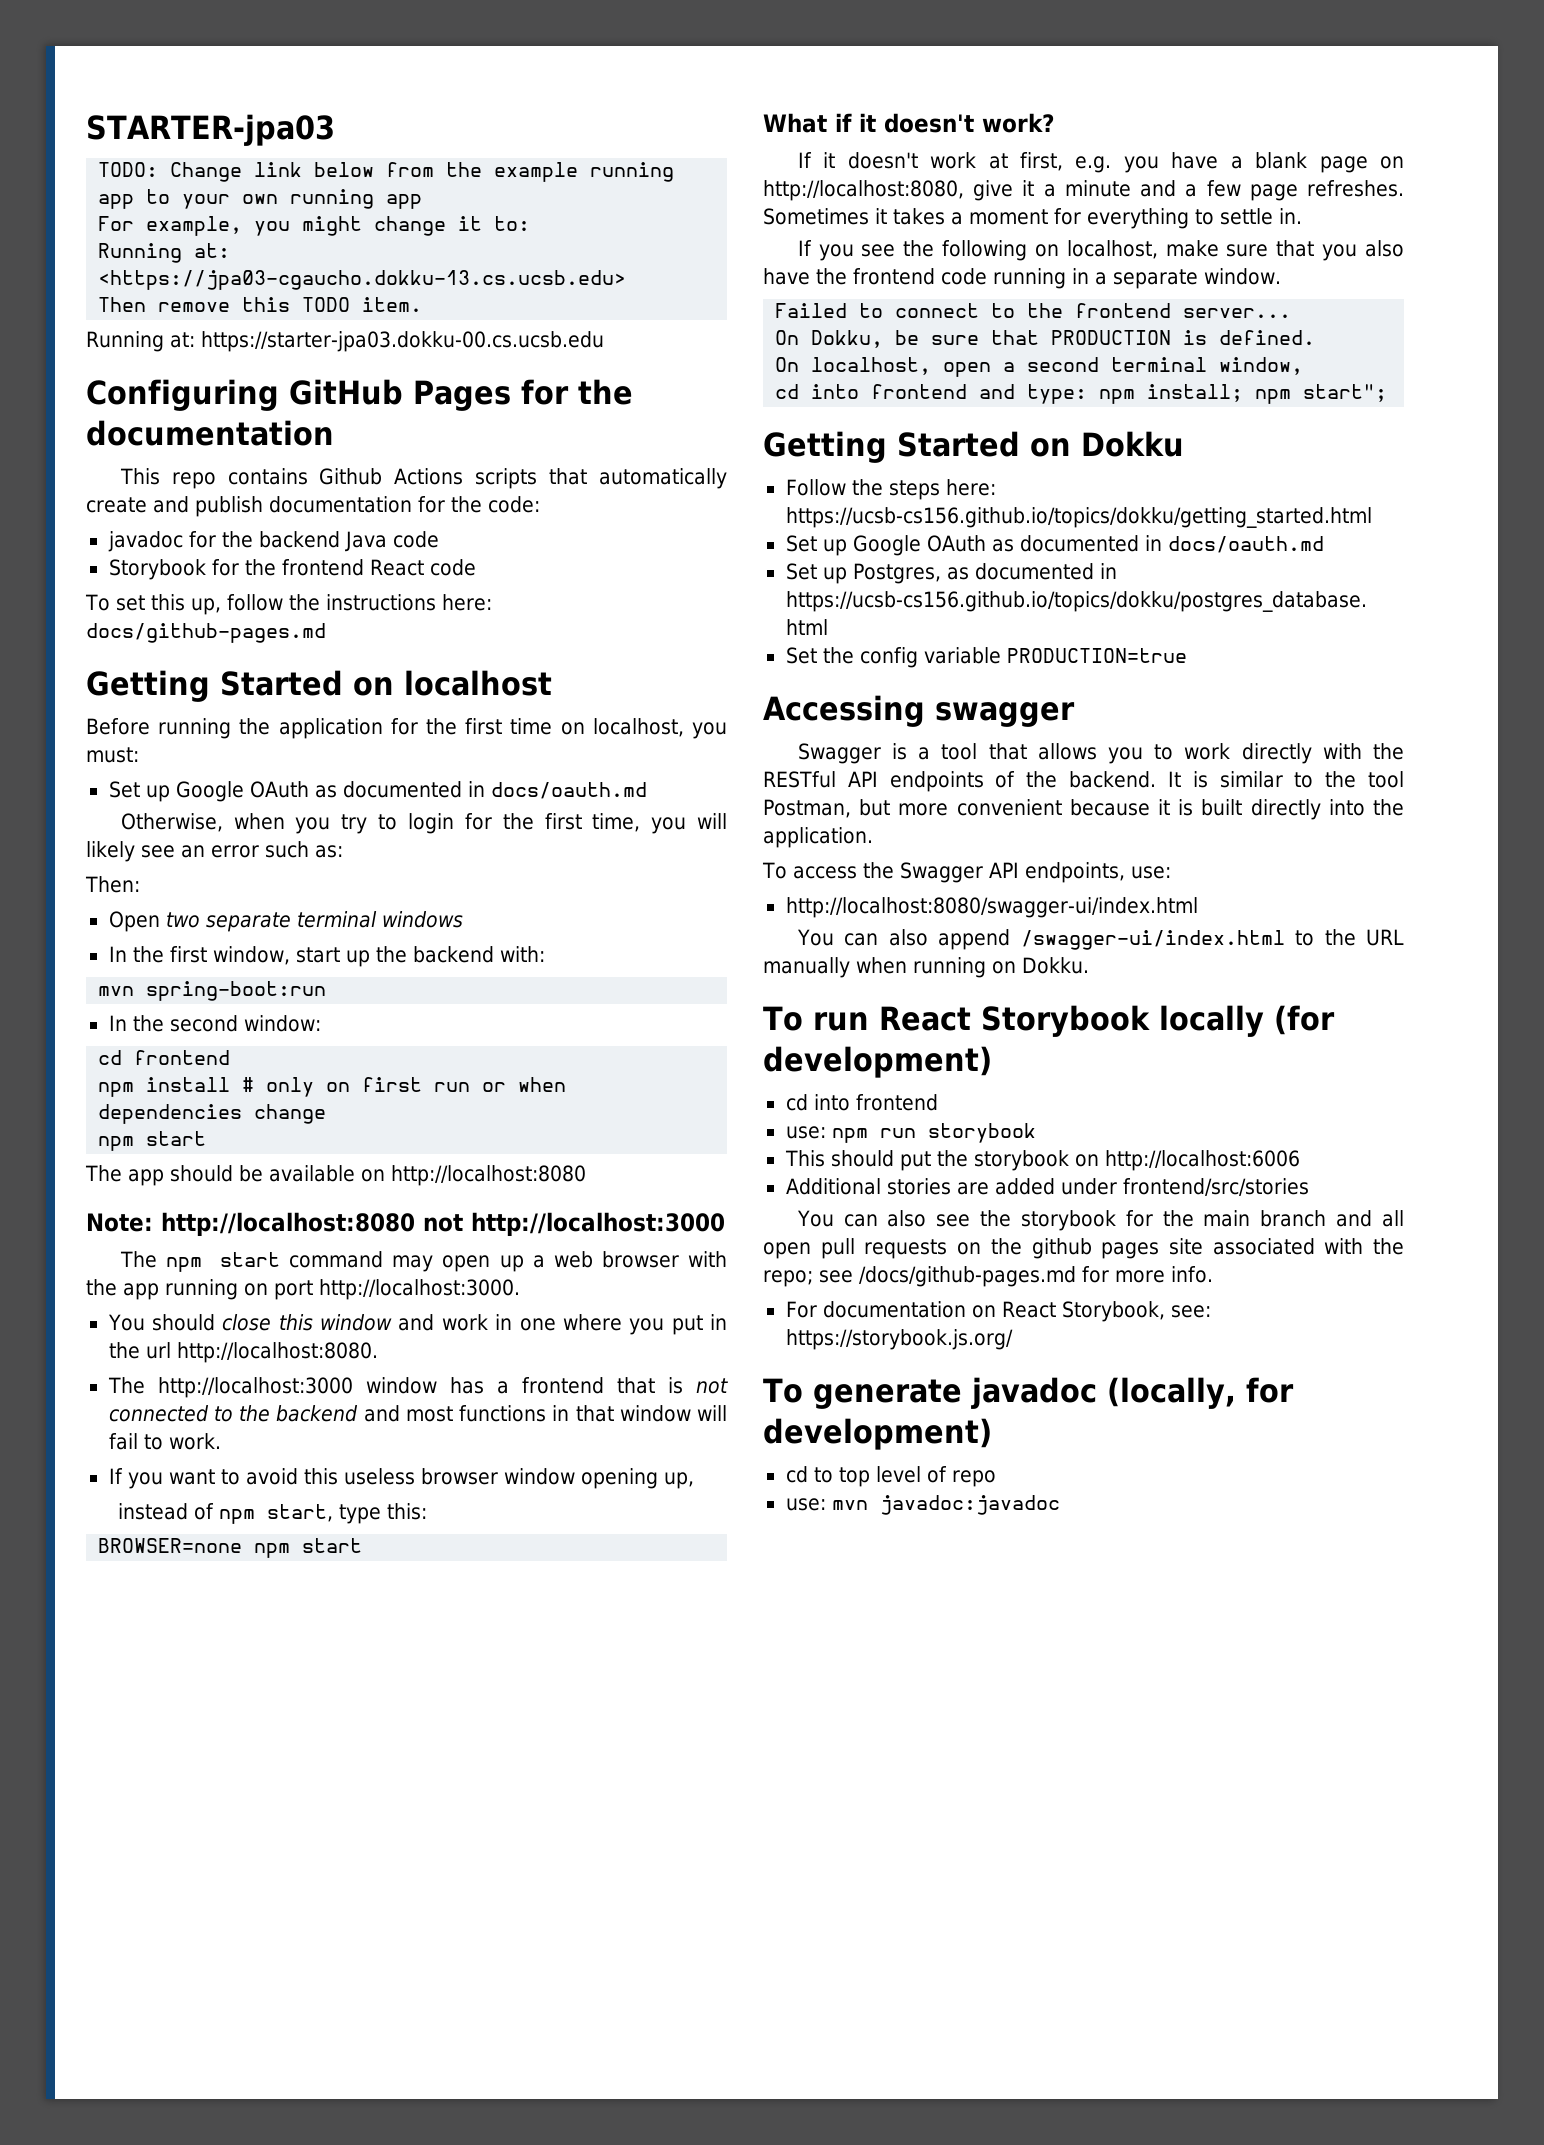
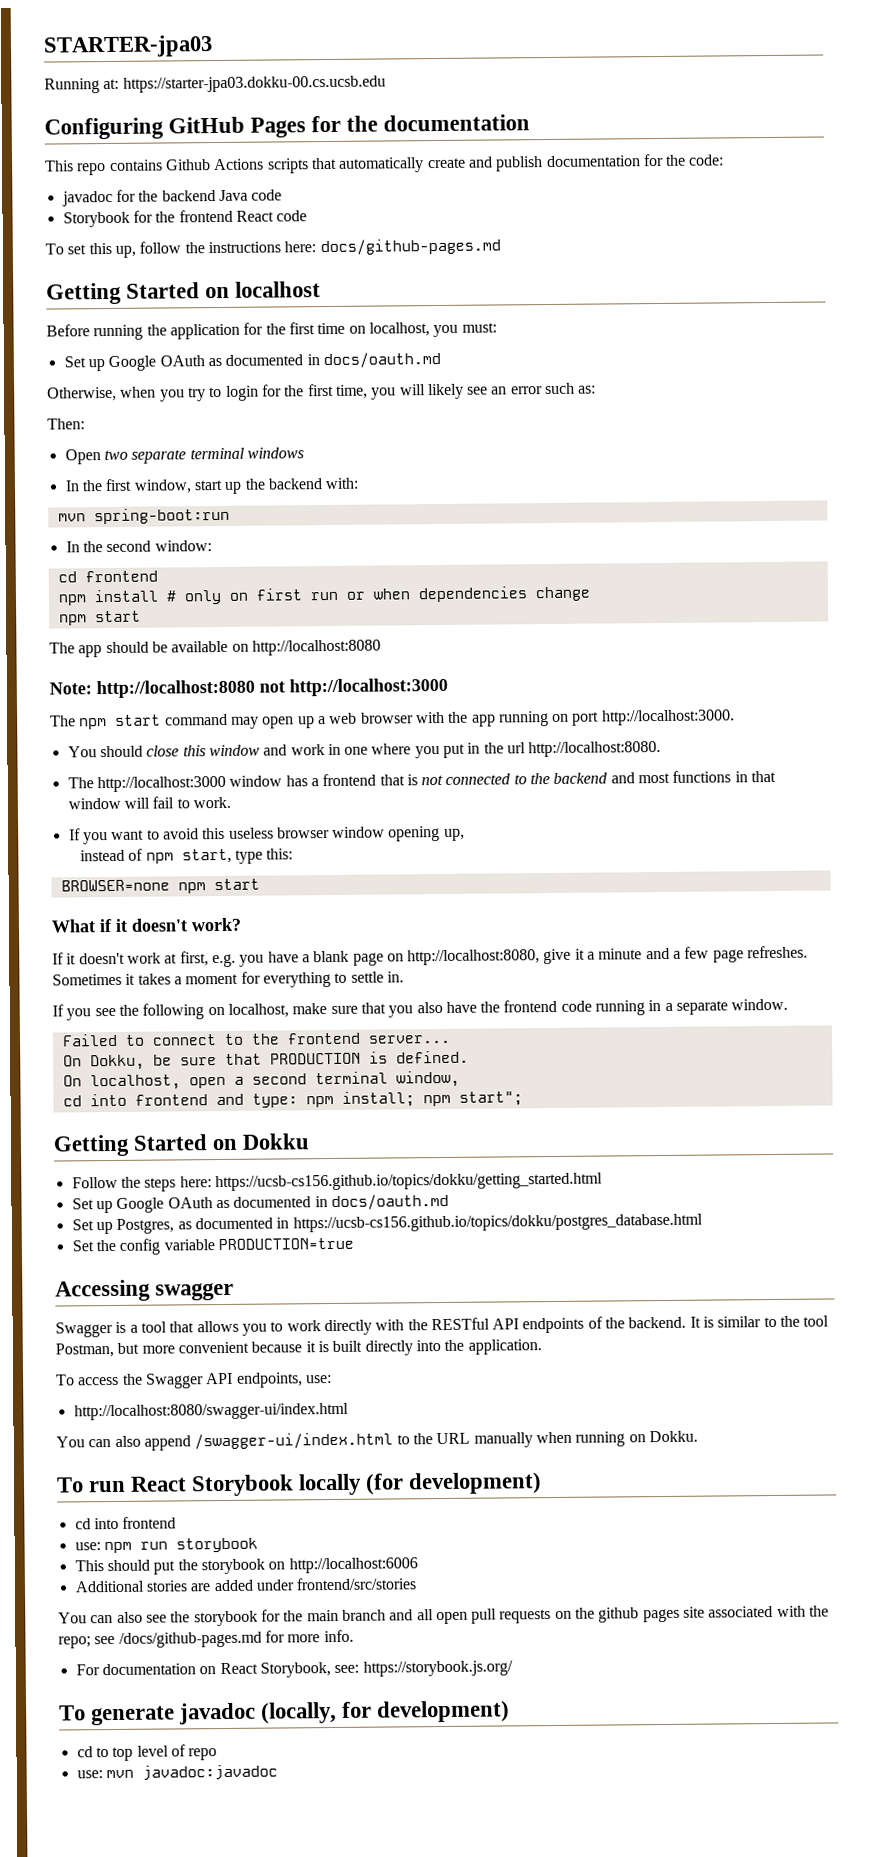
- TODO: Change link below from the example running app to your own running app
- For example, you might change it to:
- Running at: <https://jpa03-cgaucho.dokku-13.cs.ucsb.edu>
- Then remove this TODO item.

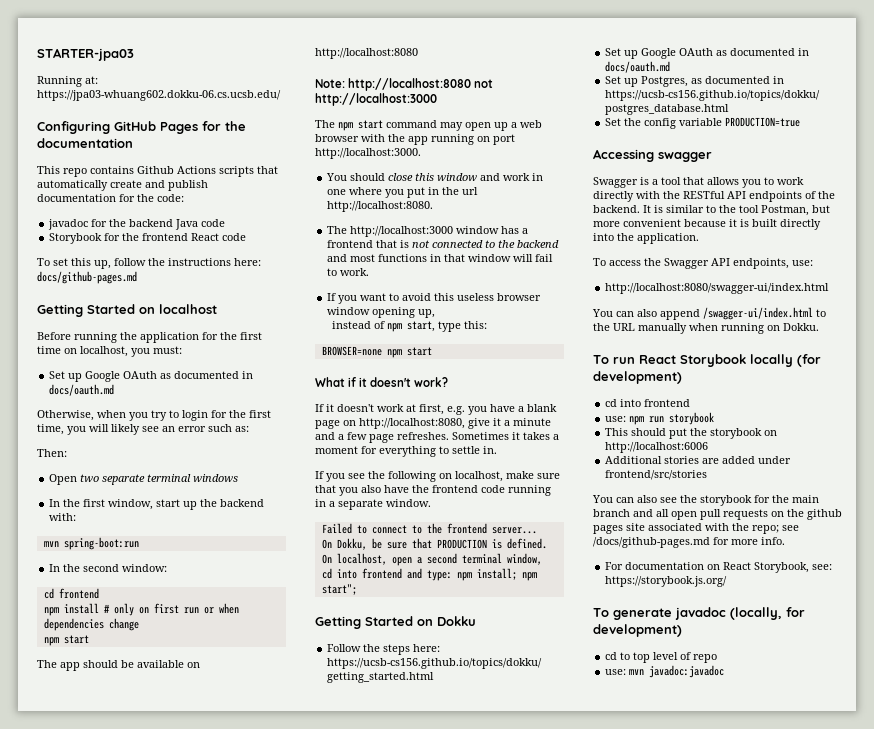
- Running at: https://starter-jpa03.dokku-00.cs.ucsb.edu
+ Running at: https://jpa03-whuang602.dokku-06.cs.ucsb.edu/

